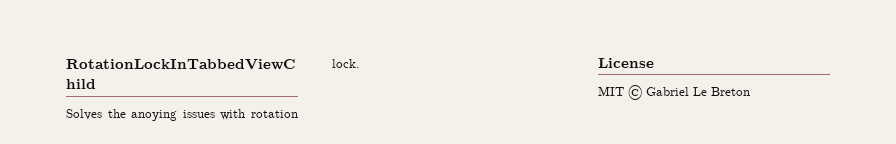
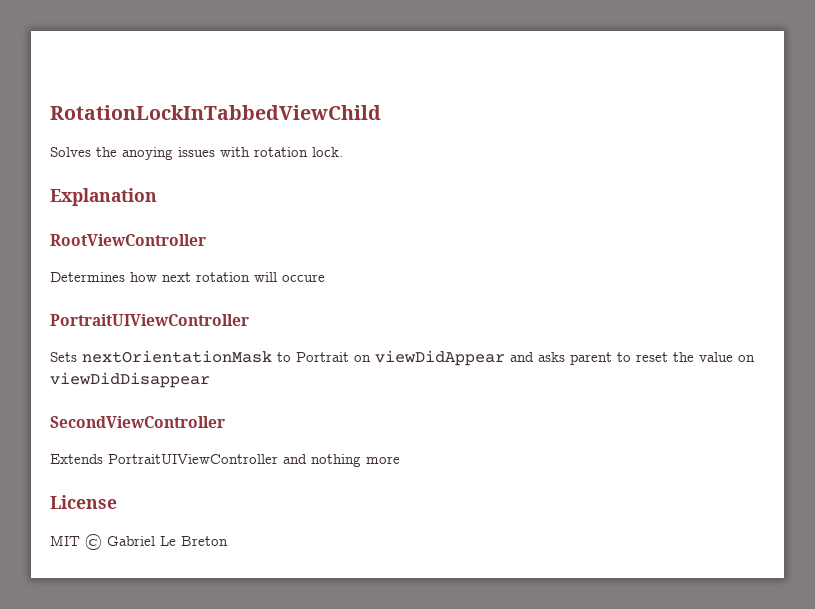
+ Explanation
+ RootViewController
+ Determines how next rotation will occure
+ PortraitUIViewController
+ Sets nextOrientationMask to Portrait on viewDidAppear and asks parent to reset the value on viewDidDisappear
+ SecondViewController
+ Extends PortraitUIViewController and nothing more

